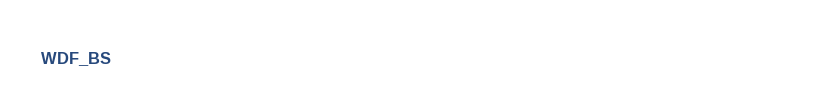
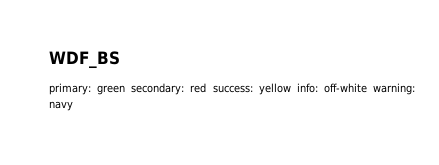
+ primary: green secondary: red success: yellow info: off-white warning: navy

